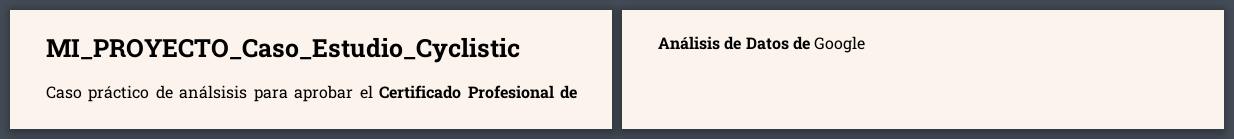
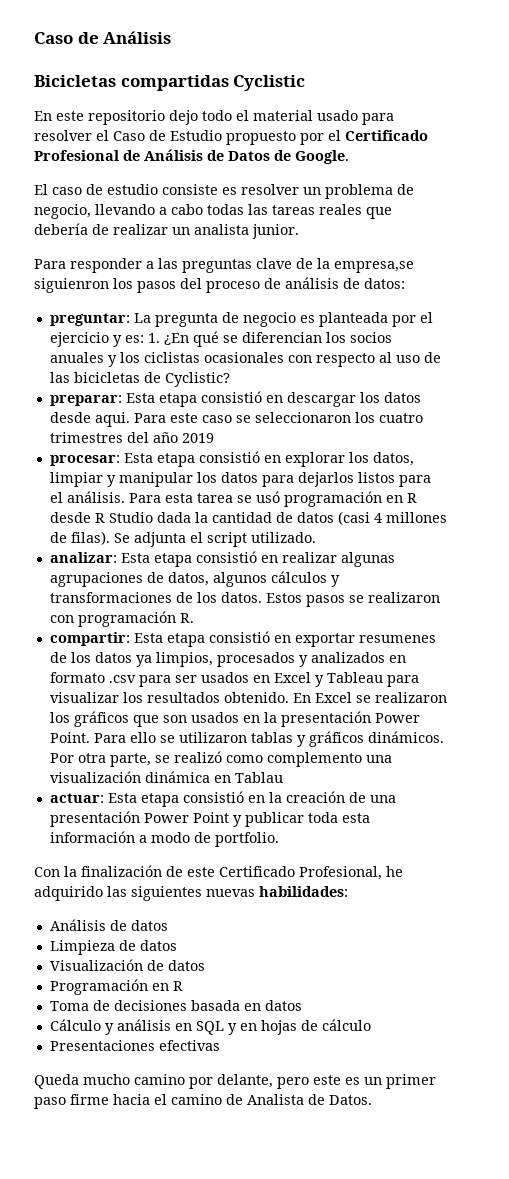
- MI_PROYECTO_Caso_Estudio_Cyclistic
- Caso práctico de análsisis para aprobar el Certificado Profesional de Análisis de Datos de Google
+ Caso de Análisis
+ Bicicletas compartidas Cyclistic
+ En este repositorio dejo todo el material usado para resolver el Caso de Estudio propuesto por el Certificado Profesional de Análisis de Datos de Google.
+ El caso de estudio consiste es resolver un problema de negocio, llevando a cabo todas las tareas reales que debería de realizar un analista junior.
+ Para responder a las preguntas clave de la empresa,se siguienron los pasos del proceso de análisis de datos:
+ preguntar: La pregunta de negocio es planteada por el ejercicio y es: 1. ¿En qué se diferencian los socios anuales y los ciclistas ocasionales con respecto al uso de las bicicletas de Cyclistic?
+ preparar: Esta etapa consistió en descargar los datos desde aqui. Para este caso se seleccionaron los cuatro trimestres del año 2019
+ procesar: Esta etapa consistió en explorar los datos, limpiar y manipular los datos para dejarlos listos para el análisis. Para esta tarea se usó programación en R desde R Studio dada la cantidad de datos (casi 4 millones de filas). Se adjunta el script utilizado.
+ analizar: Esta etapa consistió en realizar algunas agrupaciones de datos, algunos cálculos y transformaciones de los datos. Estos pasos se realizaron con programación R.
+ compartir: Esta etapa consistió en exportar resumenes de los datos ya limpios, procesados y analizados en formato .csv para ser usados en Excel y Tableau para visualizar los resultados obtenido. En Excel se realizaron los gráficos que son usados en la presentación Power Point. Para ello se utilizaron tablas y gráficos dinámicos. Por otra parte, se realizó como complemento una visualización dinámica en Tablau
+ actuar: Esta etapa consistió en la creación de una presentación Power Point y publicar toda esta información a modo de portfolio.
+ Con la finalización de este Certificado Profesional, he adquirido las siguientes nuevas habilidades:
+ Análisis de datos
+ Limpieza de datos
+ Visualización de datos
+ Programación en R
+ Toma de decisiones basada en datos
+ Cálculo y análisis en SQL y en hojas de cálculo
+ Presentaciones efectivas
+ Queda mucho camino por delante, pero este es un primer paso firme hacia el camino de Analista de Datos.

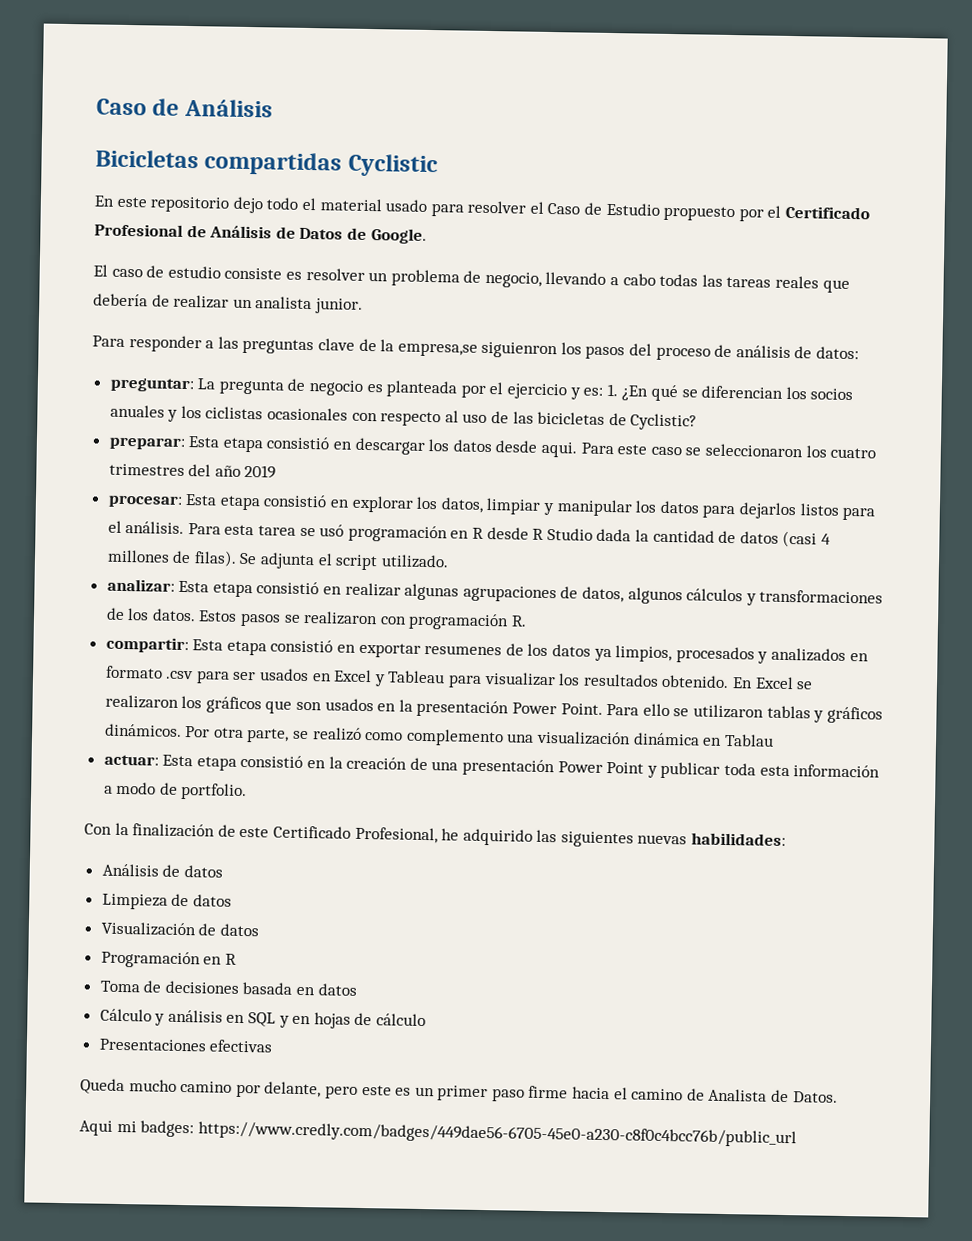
+ Aqui mi badges: https://www.credly.com/badges/449dae56-6705-45e0-a230-c8f0c4bcc76b/public_url

